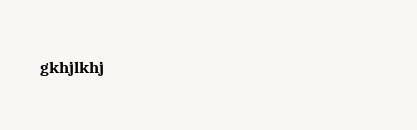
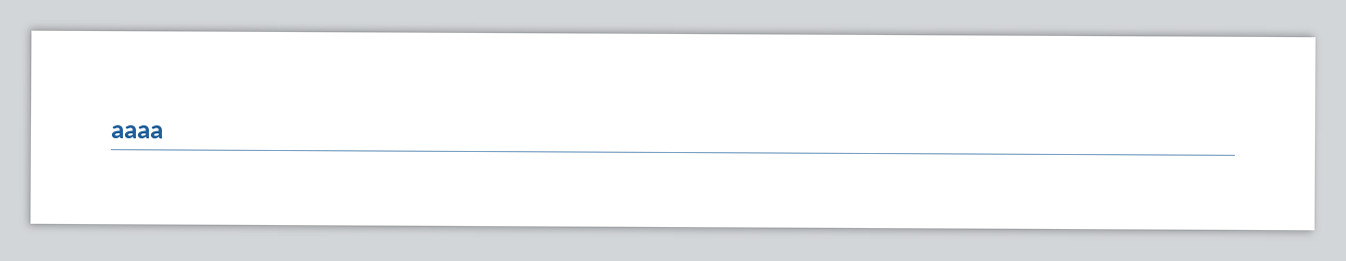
- gkhjlkhj
+ aaaa

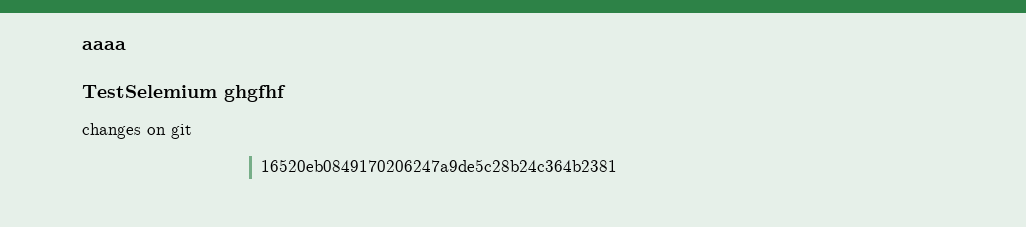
+ TestSelemium ghgfhf
+ changes on git
+ 16520eb0849170206247a9de5c28b24c364b2381

